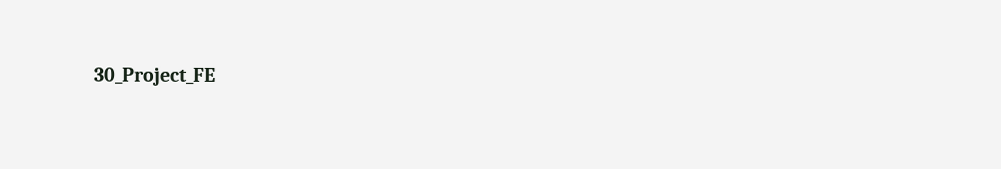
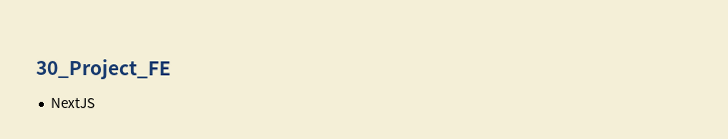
+ NextJS

